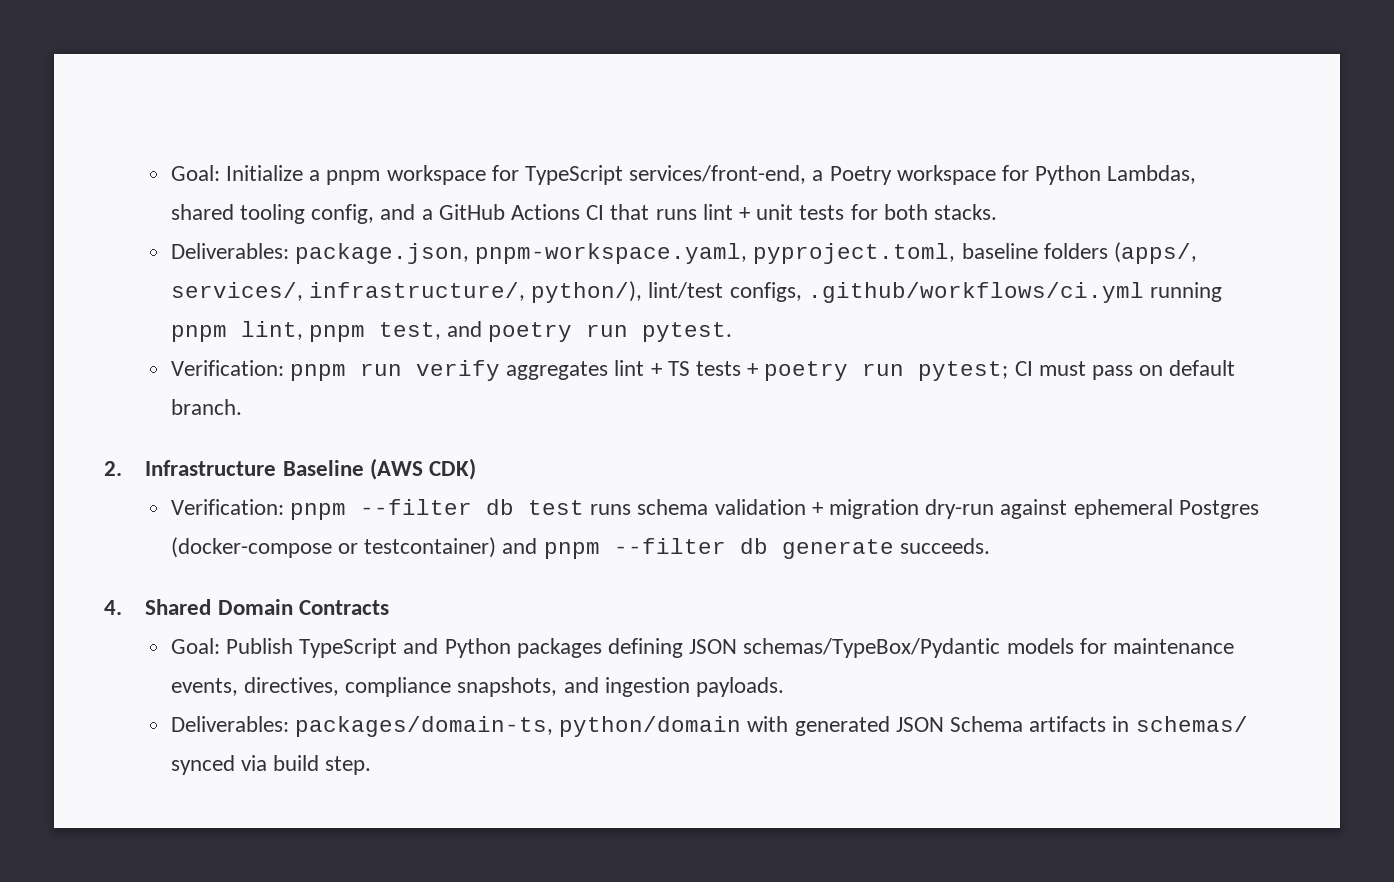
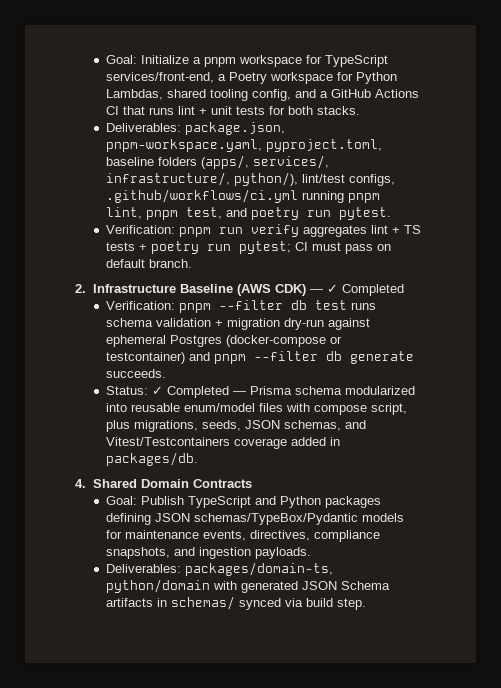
- 2. Infrastructure Baseline (AWS CDK)
+ 2. Infrastructure Baseline (AWS CDK) — ✓ Completed
+ Status: ✓ Completed — Prisma schema modularized into reusable enum/model files with compose script, plus migrations, seeds, JSON schemas, and Vitest/Testcontainers coverage added in packages/db.

